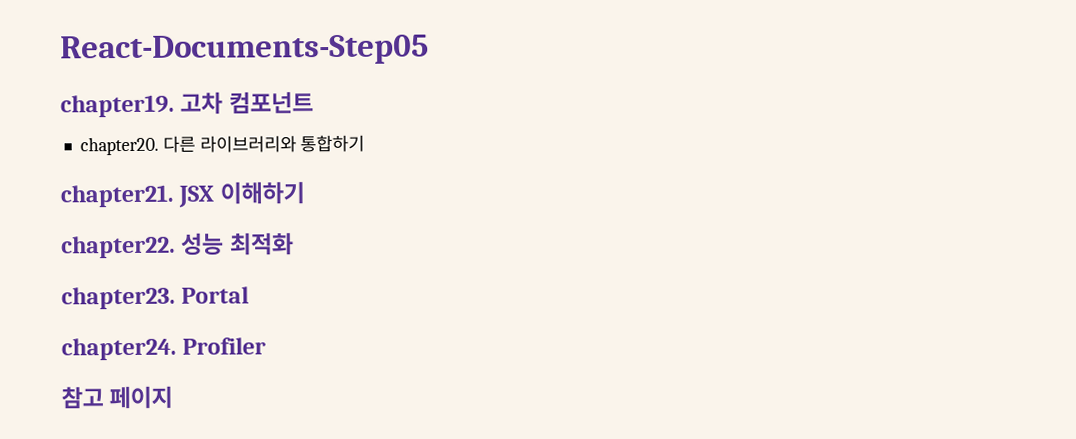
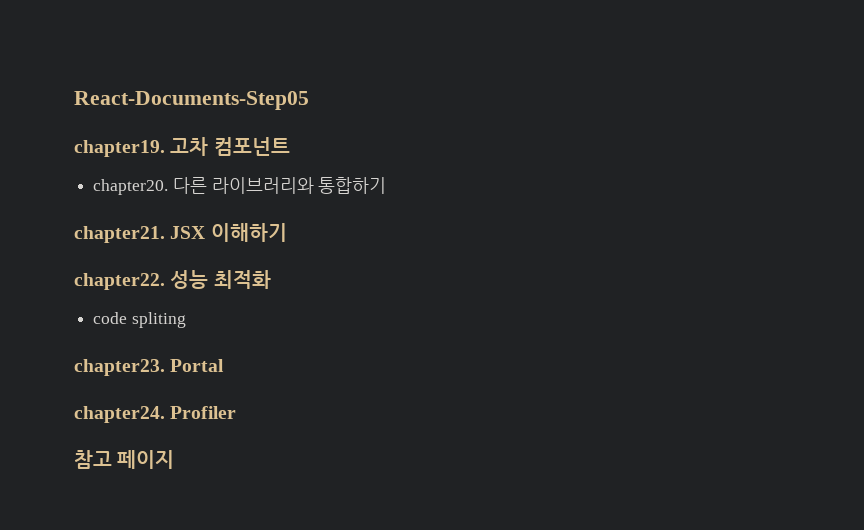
+ code spliting

